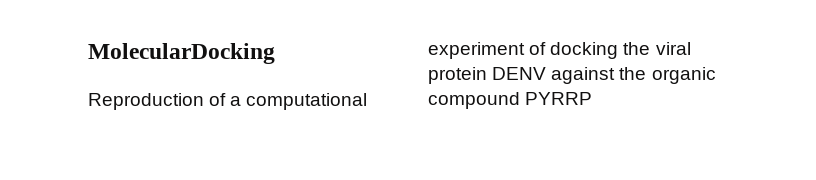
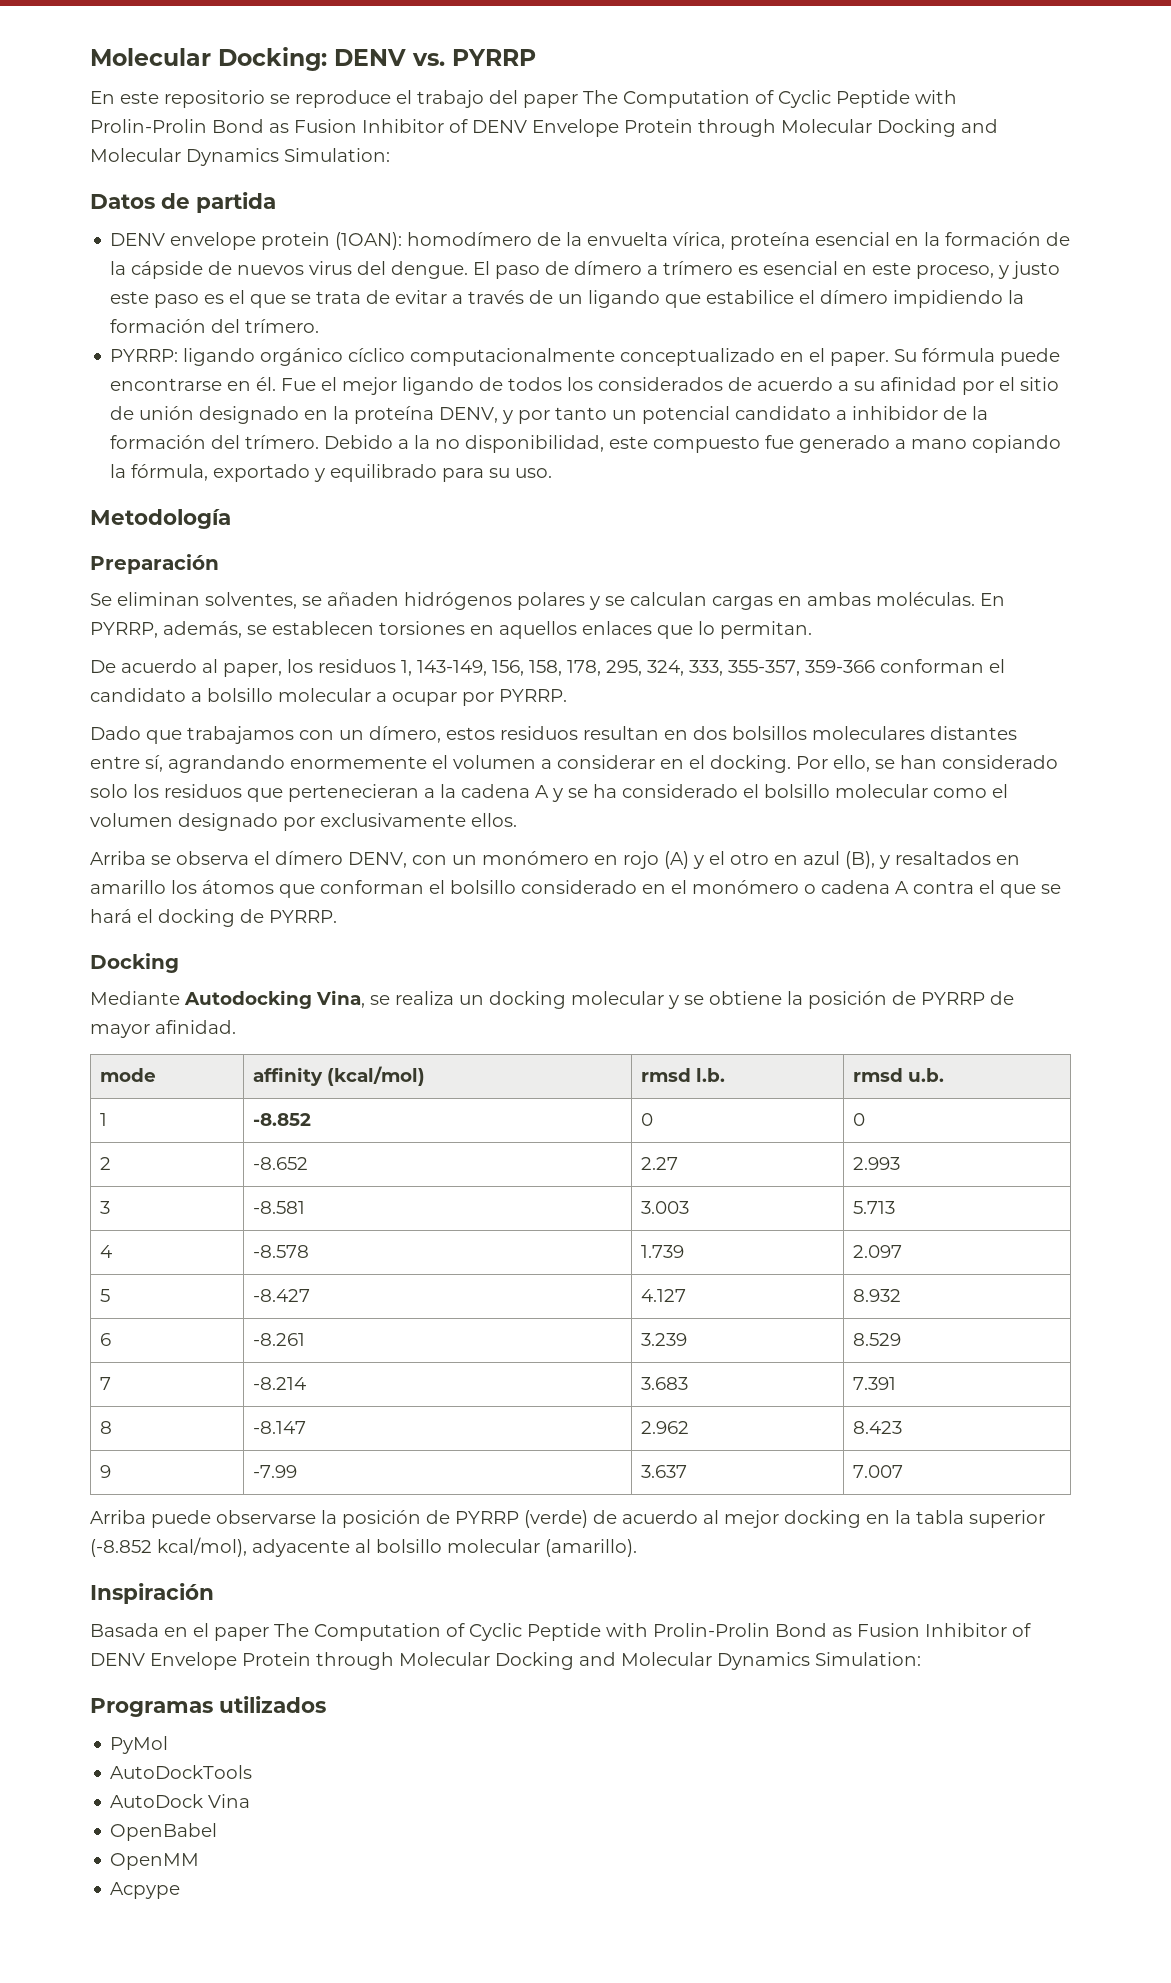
- MolecularDocking
- Reproduction of a computational experiment of docking the viral protein DENV against the organic compound PYRRP
+ Molecular Docking: DENV vs. PYRRP
+ En este repositorio se reproduce el trabajo del paper The Computation of Cyclic Peptide with Prolin-Prolin Bond as Fusion Inhibitor of DENV Envelope Protein through Molecular Docking and Molecular Dynamics Simulation:
+ Datos de partida
+ DENV envelope protein (1OAN): homodímero de la envuelta vírica, proteína esencial en la formación de la cápside de nuevos virus del dengue. El paso de dímero a trímero es esencial en este proceso, y justo este paso es el que se trata de evitar a través de un ligando que estabilice el dímero impidiendo la formación del trímero.
+ PYRRP: ligando orgánico cíclico computacionalmente conceptualizado en el paper. Su fórmula puede encontrarse en él. Fue el mejor ligando de todos los considerados de acuerdo a su afinidad por el sitio de unión designado en la proteína DENV, y por tanto un potencial candidato a inhibidor de la formación del trímero. Debido a la no disponibilidad, este compuesto fue generado a mano copiando la fórmula, exportado y equilibrado para su uso.
+ Metodología
+ Preparación
+ Se eliminan solventes, se añaden hidrógenos polares y se calculan cargas en ambas moléculas. En PYRRP, además, se establecen torsiones en aquellos enlaces que lo permitan.
+ De acuerdo al paper, los residuos 1, 143-149, 156, 158, 178, 295, 324, 333, 355-357, 359-366 conforman el candidato a bolsillo molecular a ocupar por PYRRP.
+ Dado que trabajamos con un dímero, estos residuos resultan en dos bolsillos moleculares distantes entre sí, agrandando enormemente el volumen a considerar en el docking. Por ello, se han considerado solo los residuos que pertenecieran a la cadena A y se ha considerado el bolsillo molecular como el volumen designado por exclusivamente ellos.
+ Arriba se observa el dímero DENV, con un monómero en rojo (A) y el otro en azul (B), y resaltados en amarillo los átomos que conforman el bolsillo considerado en el monómero o cadena A contra el que se hará el docking de PYRRP.
+ Docking
+ Mediante Autodocking Vina, se realiza un docking molecular y se obtiene la posición de PYRRP de mayor afinidad.
+ mode | affinity (kcal/mol) | rmsd l.b. | rmsd u.b.
+ 1 | -8.852 | 0 | 0
+ 2 | -8.652 | 2.27 | 2.993
+ 3 | -8.581 | 3.003 | 5.713
+ 4 | -8.578 | 1.739 | 2.097
+ 5 | -8.427 | 4.127 | 8.932
+ 6 | -8.261 | 3.239 | 8.529
+ 7 | -8.214 | 3.683 | 7.391
+ 8 | -8.147 | 2.962 | 8.423
+ 9 | -7.99 | 3.637 | 7.007
+ Arriba puede observarse la posición de PYRRP (verde) de acuerdo al mejor docking en la tabla superior (-8.852 kcal/mol), adyacente al bolsillo molecular (amarillo).
+ Inspiración
+ Basada en el paper The Computation of Cyclic Peptide with Prolin-Prolin Bond as Fusion Inhibitor of DENV Envelope Protein through Molecular Docking and Molecular Dynamics Simulation:
+ Programas utilizados
+ PyMol
+ AutoDockTools
+ AutoDock Vina
+ OpenBabel
+ OpenMM
+ Acpype

